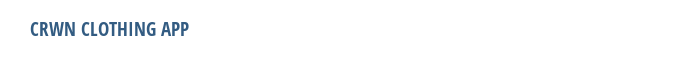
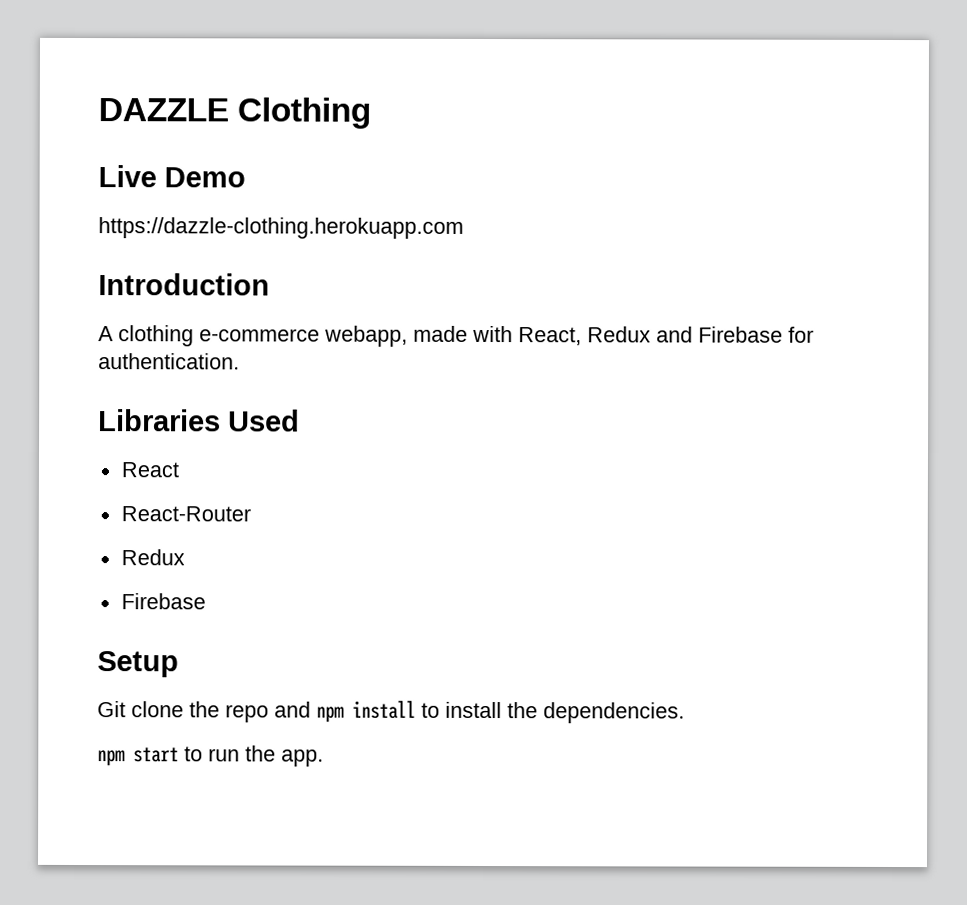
- CRWN CLOTHING APP
+ DAZZLE Clothing
+ Live Demo
+ https://dazzle-clothing.herokuapp.com
+ Introduction
+ A clothing e-commerce webapp, made with React, Redux and Firebase for authentication.
+ Libraries Used
+ React
+ React-Router
+ Redux
+ Firebase
+ Setup
+ Git clone the repo and npm install to install the dependencies.
+ npm start to run the app.

